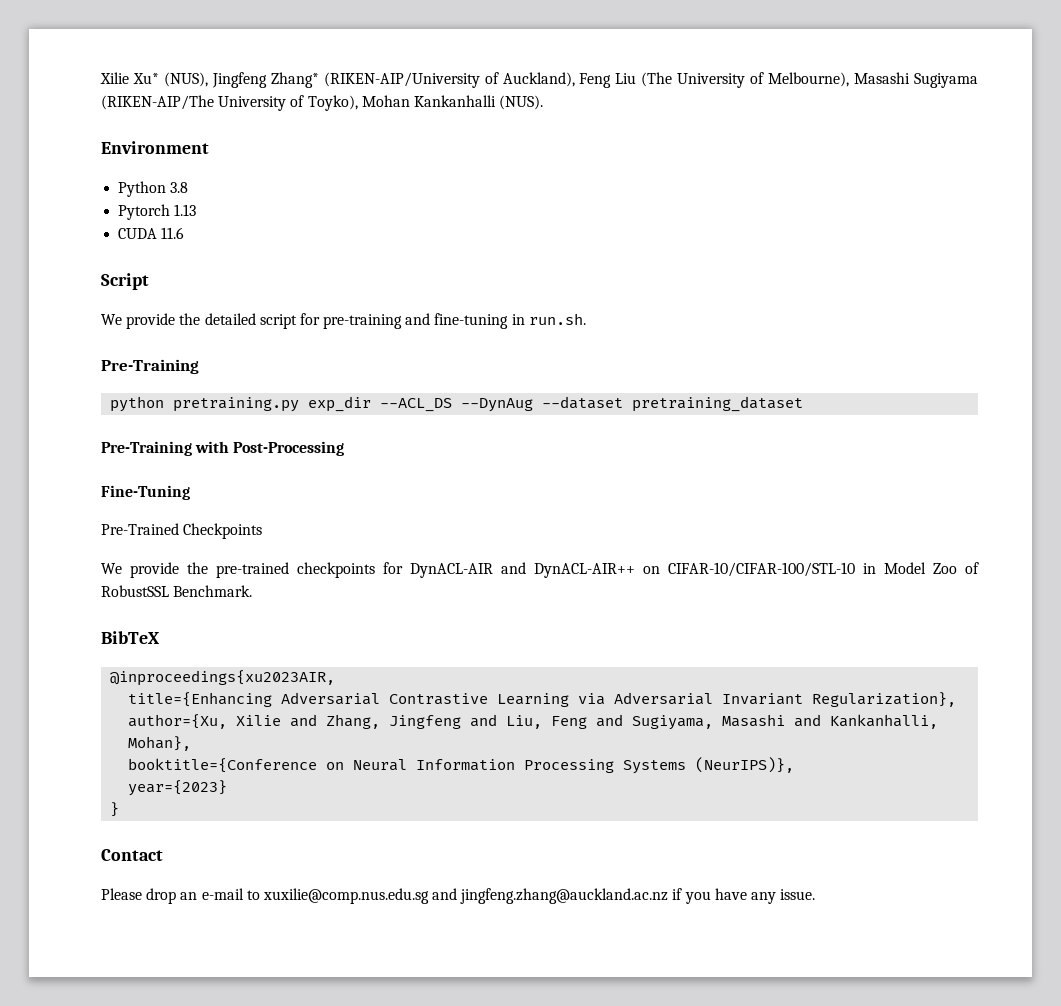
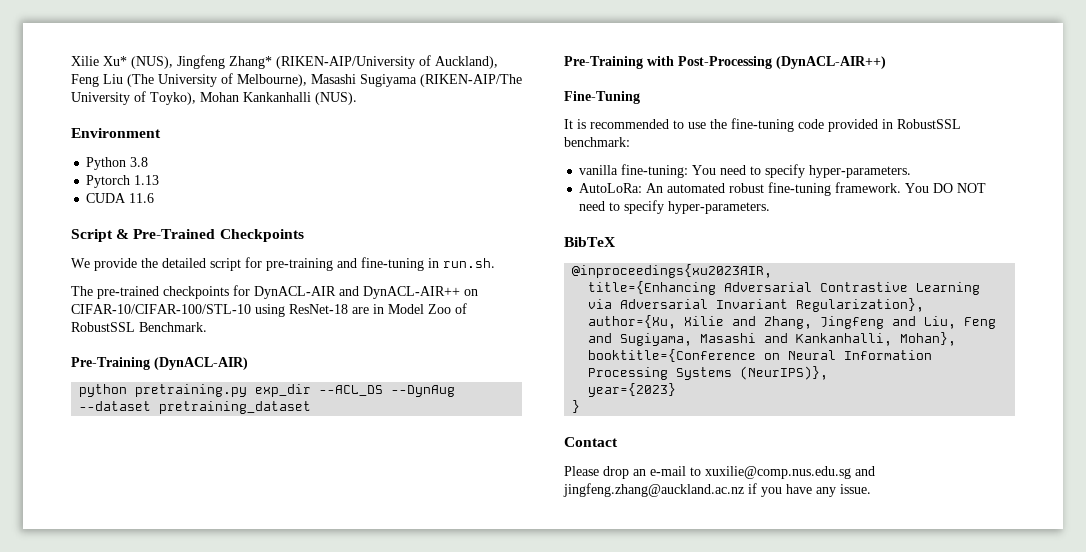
- Script
+ Script & Pre-Trained Checkpoints
  We provide the detailed script for pre-training and fine-tuning in run.sh.
- Pre-Training
+ The pre-trained checkpoints for DynACL-AIR and DynACL-AIR++ on CIFAR-10/CIFAR-100/STL-10 using ResNet-18 are in Model Zoo of RobustSSL Benchmark.
+ Pre-Training (DynACL-AIR)
- Pre-Training with Post-Processing
+ Pre-Training with Post-Processing (DynACL-AIR++)
- Pre-Trained Checkpoints
- We provide the pre-trained checkpoints for DynACL-AIR and DynACL-AIR++ on CIFAR-10/CIFAR-100/STL-10 in Model Zoo of RobustSSL Benchmark.
+ It is recommended to use the fine-tuning code provided in RobustSSL benchmark:
+ vanilla fine-tuning: You need to specify hyper-parameters.
+ AutoLoRa: An automated robust fine-tuning framework. You DO NOT need to specify hyper-parameters.

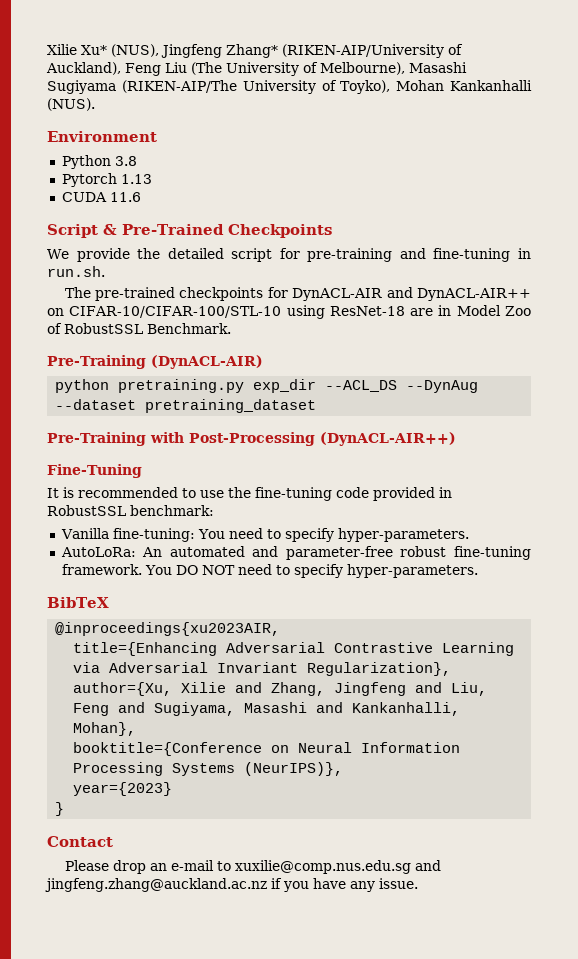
- vanilla fine-tuning: You need to specify hyper-parameters.
+ Vanilla fine-tuning: You need to specify hyper-parameters.
- AutoLoRa: An automated robust fine-tuning framework.
+ AutoLoRa: An automated and parameter-free robust fine-tuning framework.

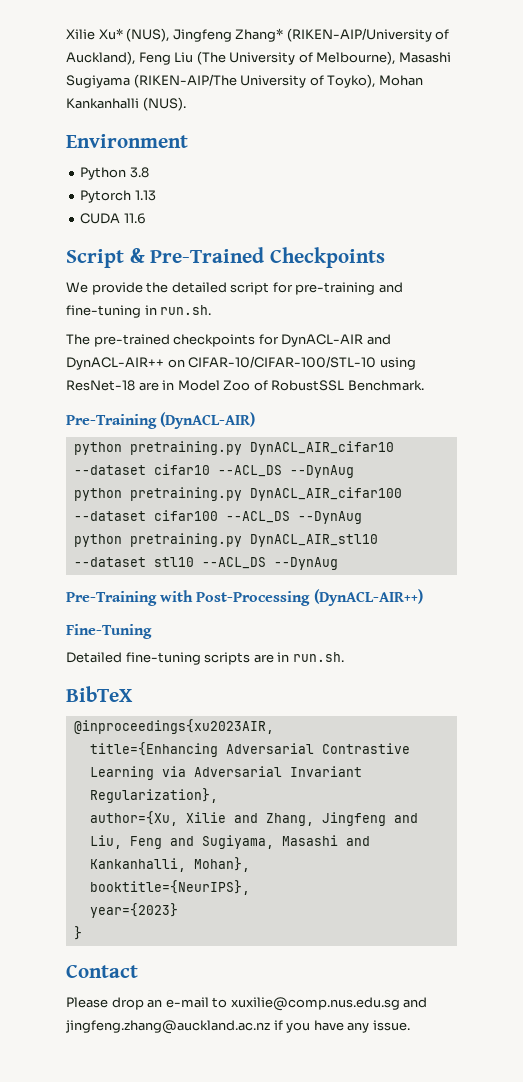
- python pretraining.py exp_dir --ACL_DS --DynAug --dataset pretraining_dataset
+ python pretraining.py DynACL_AIR_cifar10 --dataset cifar10 --ACL_DS --DynAug
+ python pretraining.py DynACL_AIR_cifar100 --dataset cifar100 --ACL_DS --DynAug
+ python pretraining.py DynACL_AIR_stl10 --dataset stl10 --ACL_DS --DynAug
- It is recommended to use the fine-tuning code provided in RobustSSL benchmark:
- Vanilla fine-tuning: You need to specify hyper-parameters.
- AutoLoRa: An automated and parameter-free robust fine-tuning framework. You DO NOT need to specify hyper-parameters.
+ Detailed fine-tuning scripts are in run.sh.
- booktitle={Conference on Neural Information Processing Systems (NeurIPS)},
+ booktitle={NeurIPS},

